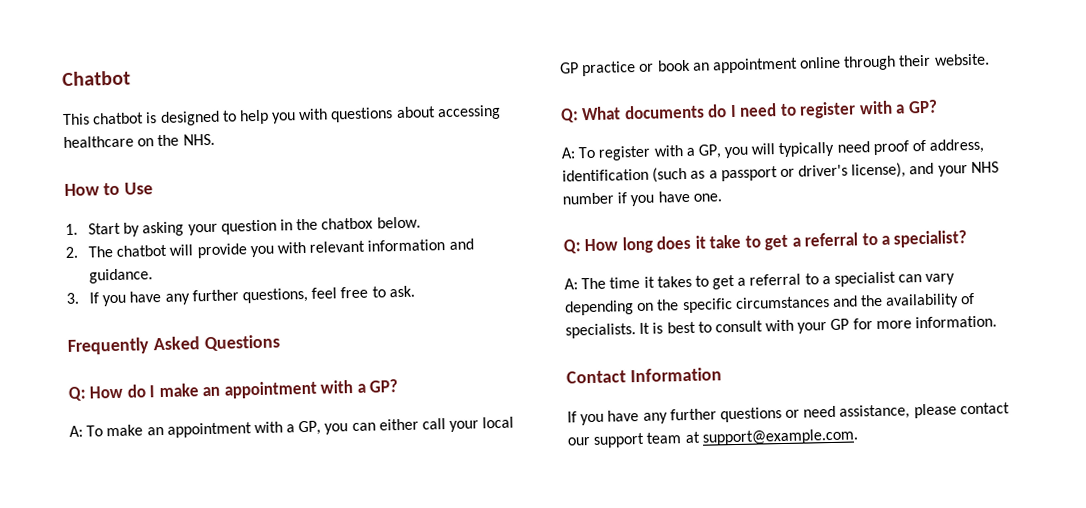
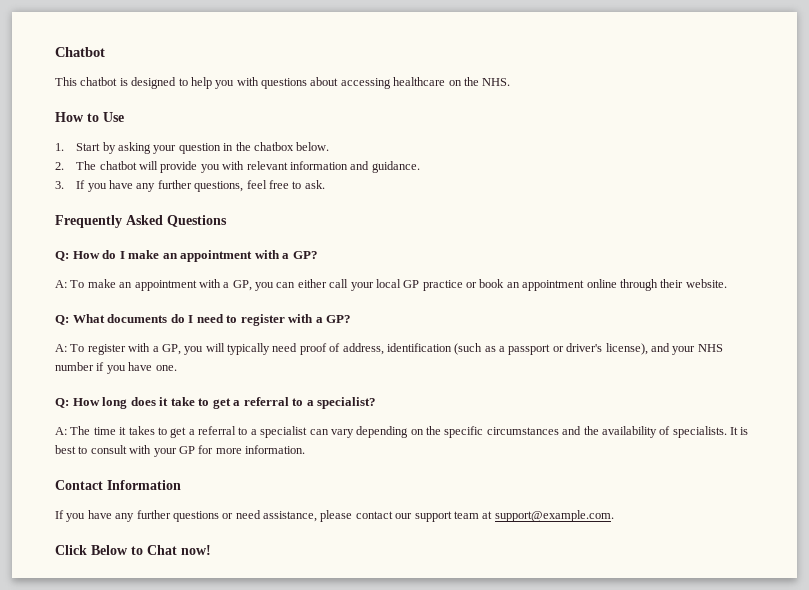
+ Click Below to Chat now!

